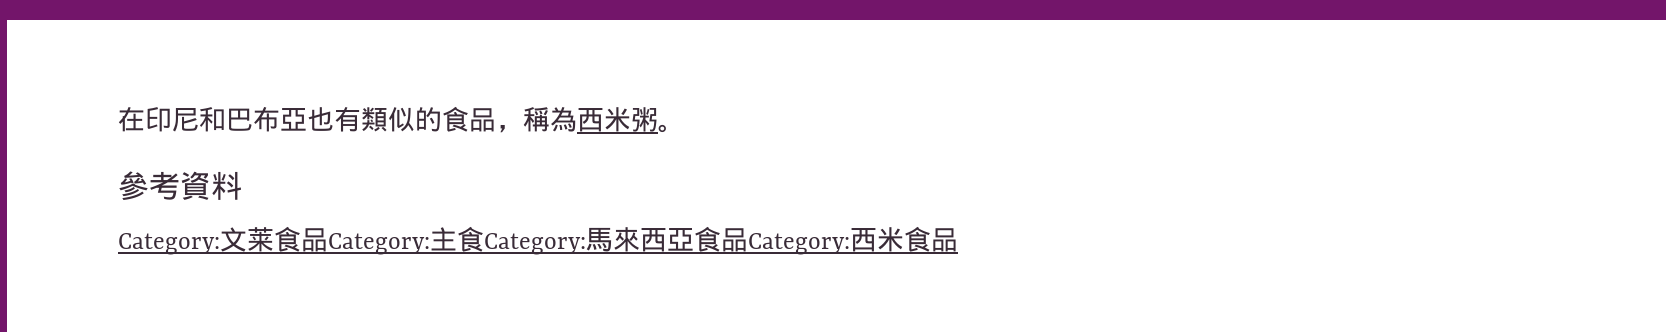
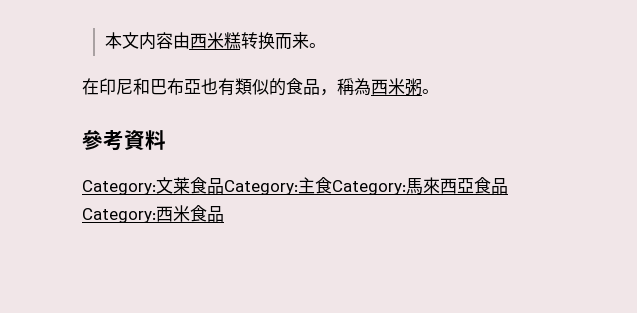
+ 本文内容由西米糕转换而来。

